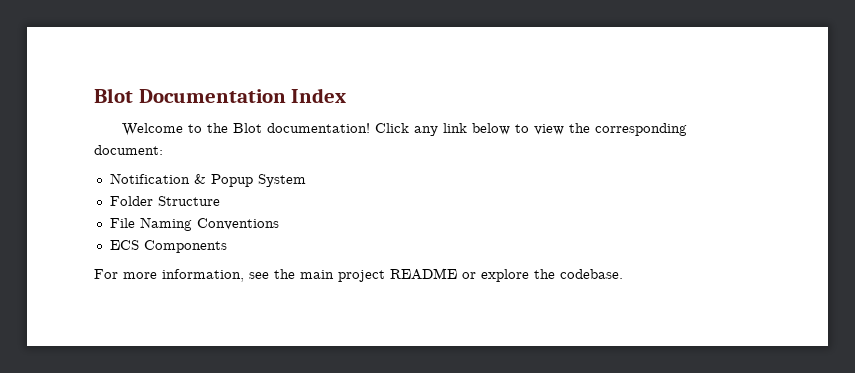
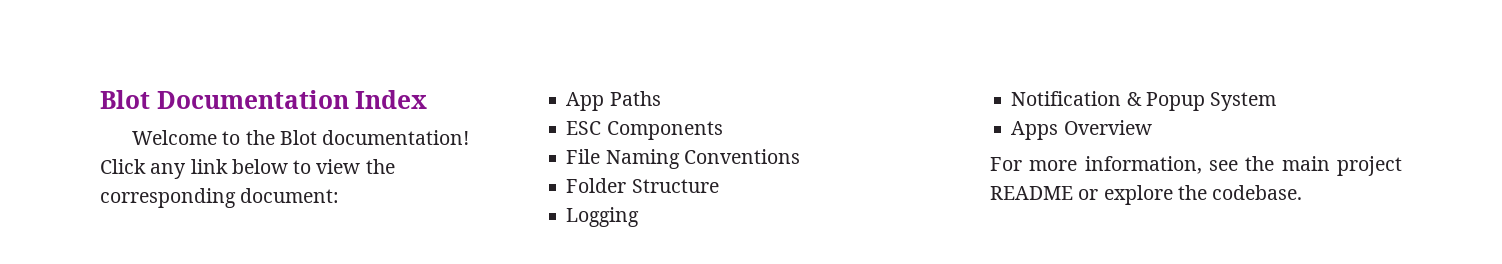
+ App Paths
+ ESC Components
+ File Naming Conventions
+ Folder Structure
+ Logging
  Notification & Popup System
- Folder Structure
- File Naming Conventions
- ECS Components
+ Apps Overview

